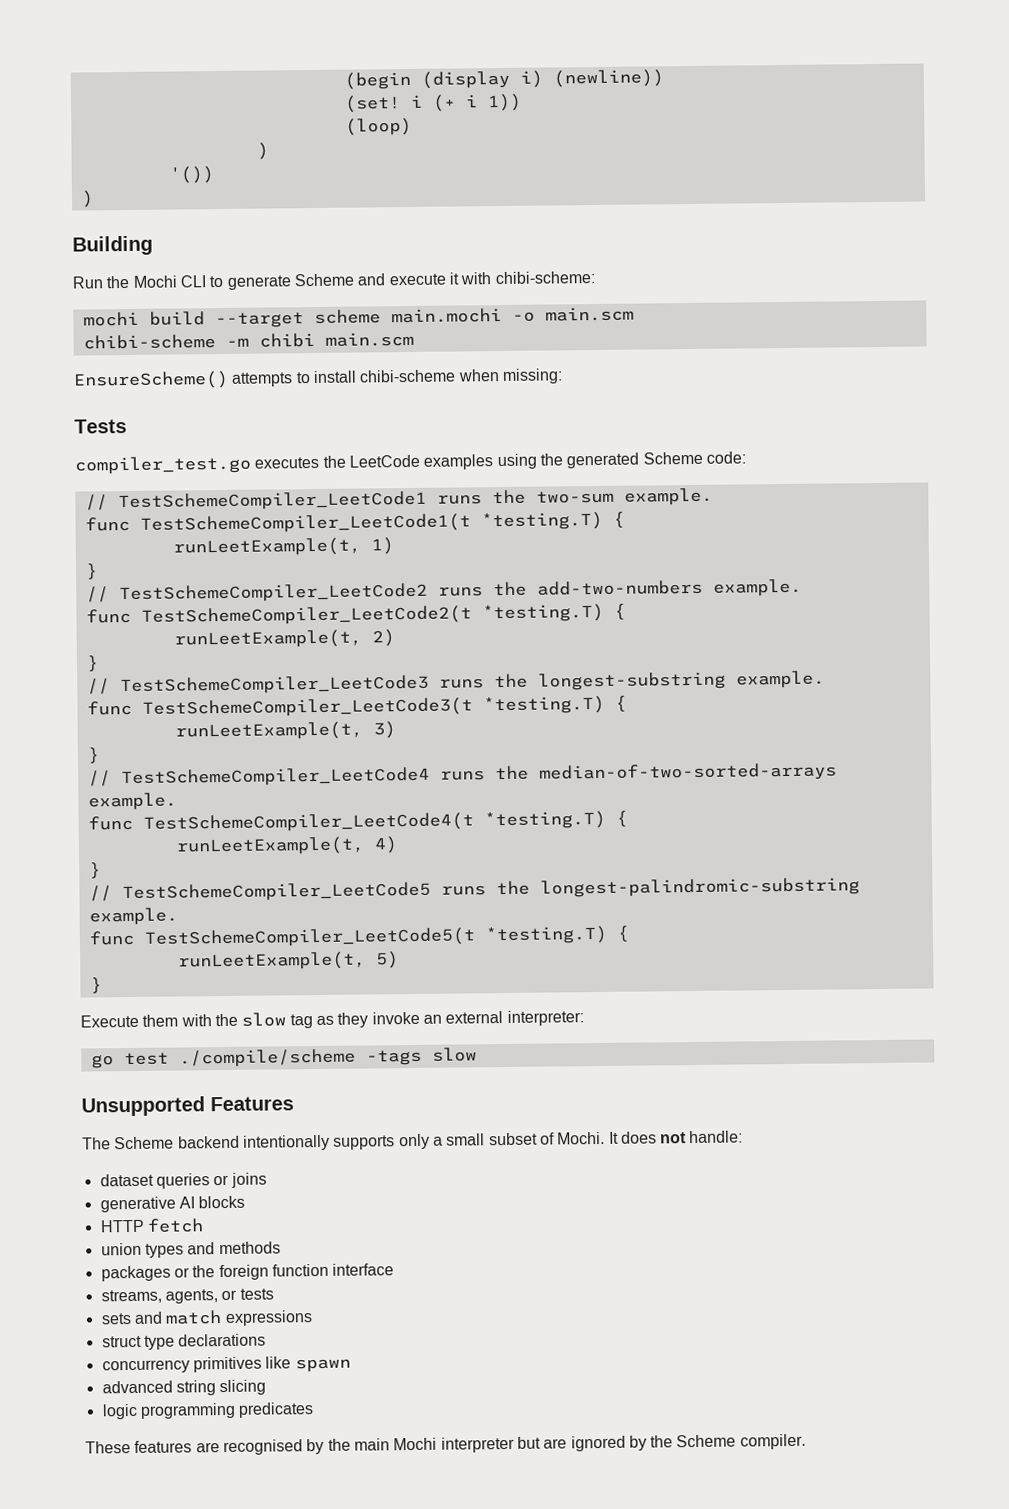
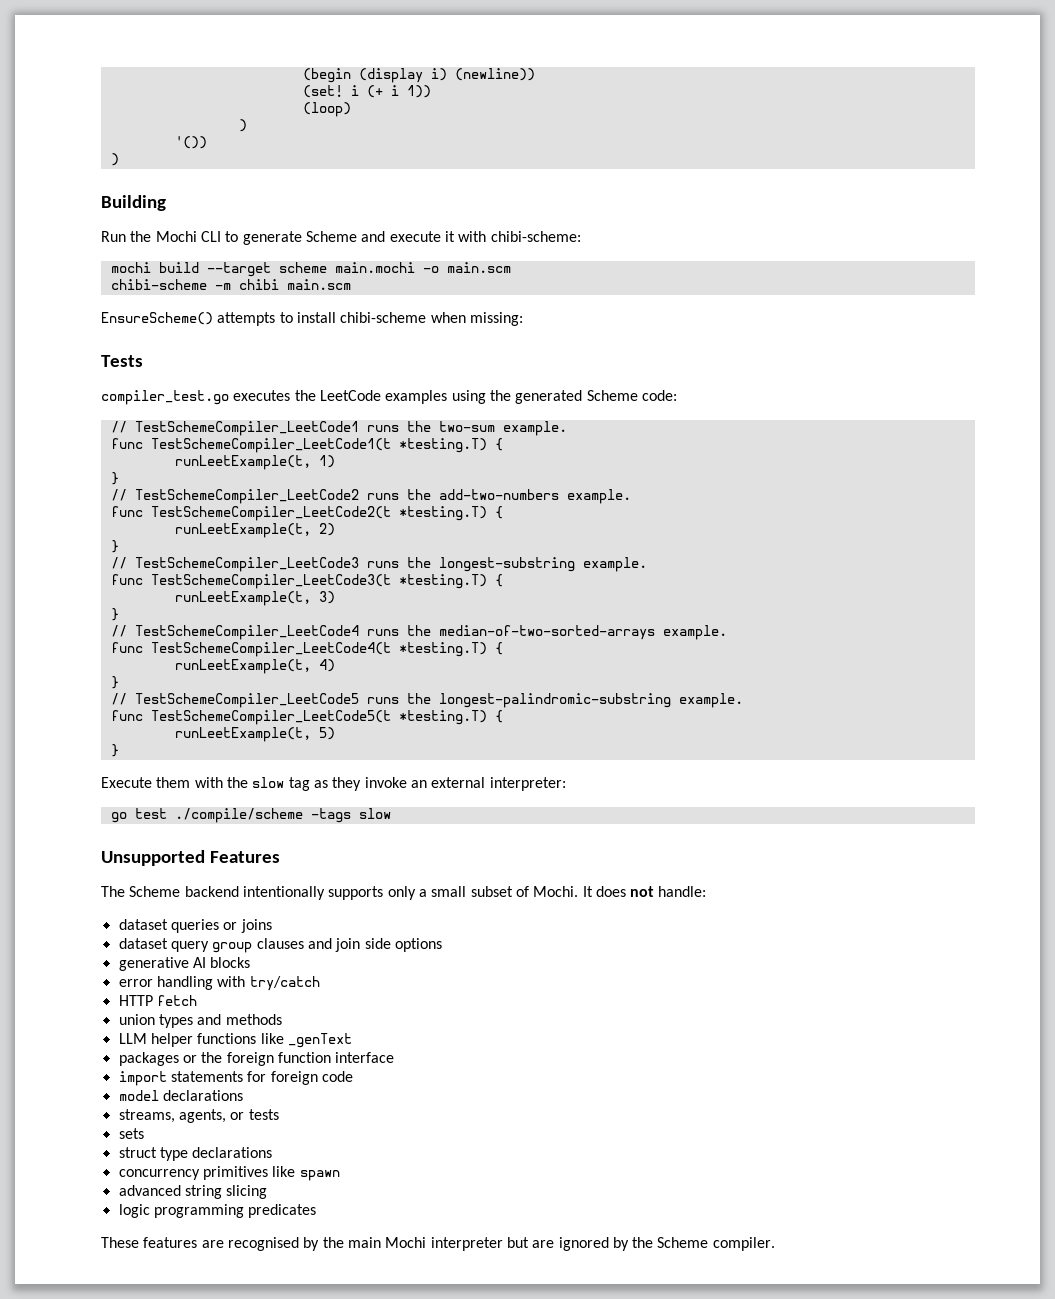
+ dataset query group clauses and join side options
+ error handling with try/catch
+ LLM helper functions like _genText
+ import statements for foreign code
+ model declarations
- sets and match expressions
+ sets

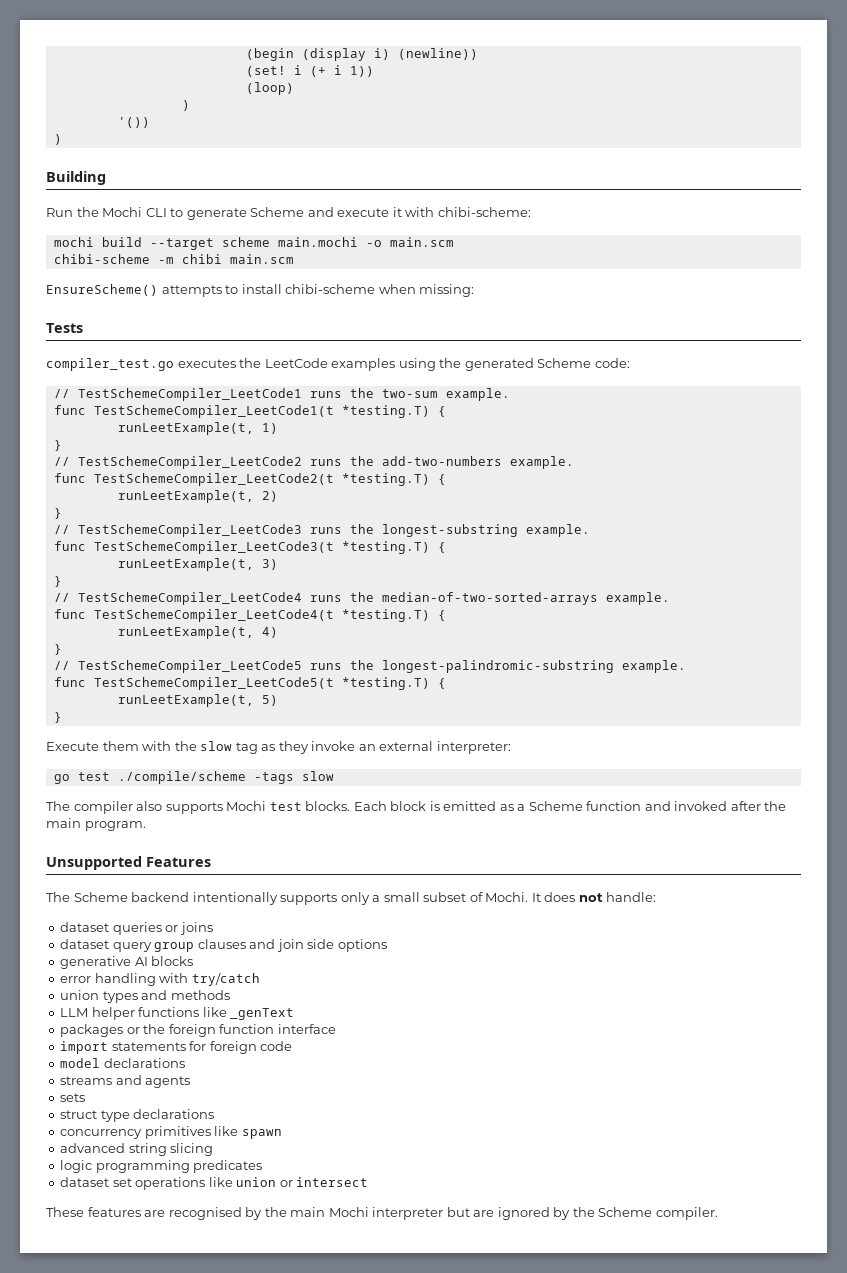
+ The compiler also supports Mochi test blocks. Each block is emitted as a Scheme function and invoked after the main program.
- HTTP fetch
- streams, agents, or tests
+ streams and agents
+ dataset set operations like union or intersect

